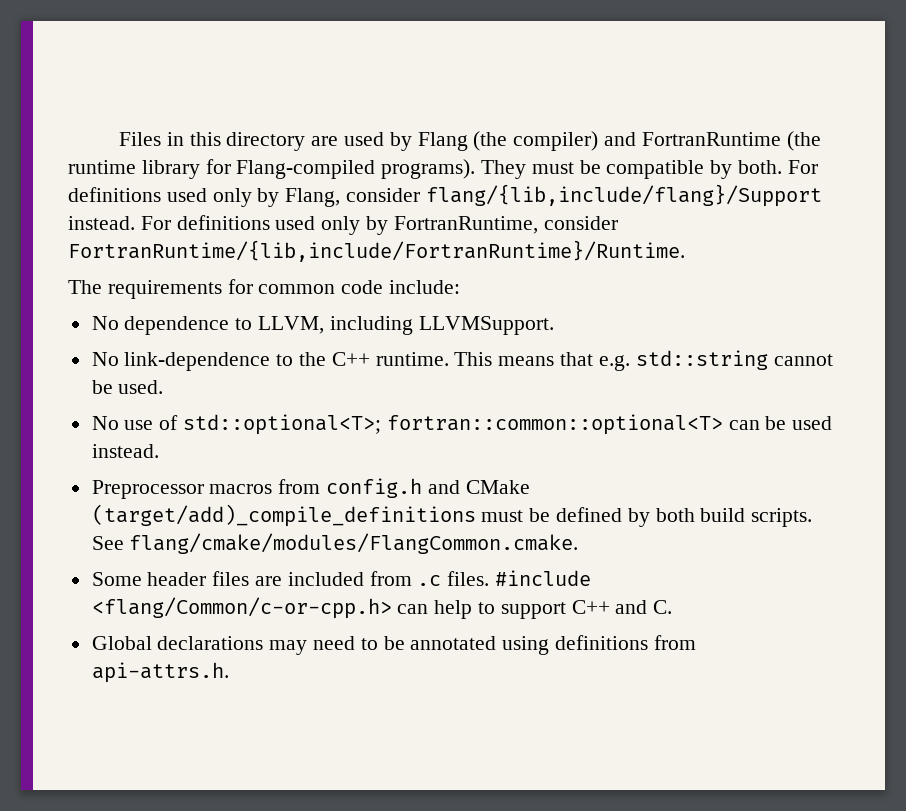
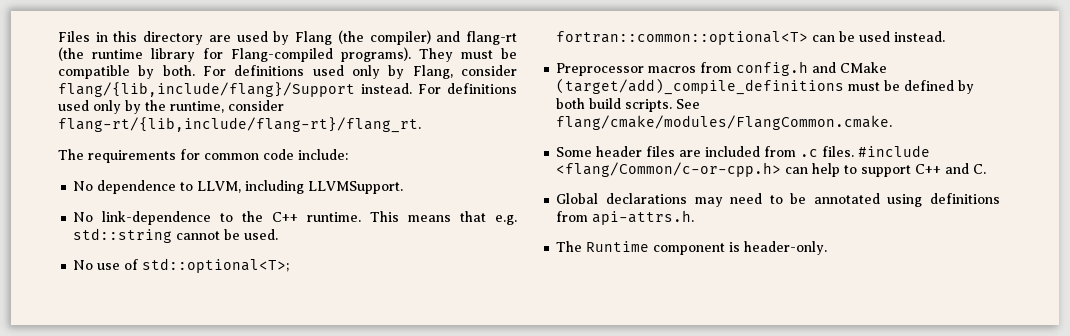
- Files in this directory are used by Flang (the compiler) and FortranRuntime (the runtime library for Flang-compiled programs).
+ Files in this directory are used by Flang (the compiler) and flang-rt (the runtime library for Flang-compiled programs).
- For definitions used only by FortranRuntime, consider FortranRuntime/{lib,include/FortranRuntime}/Runtime.
+ For definitions used only by the runtime, consider flang-rt/{lib,include/flang-rt}/flang_rt.
+ The Runtime component is header-only.

